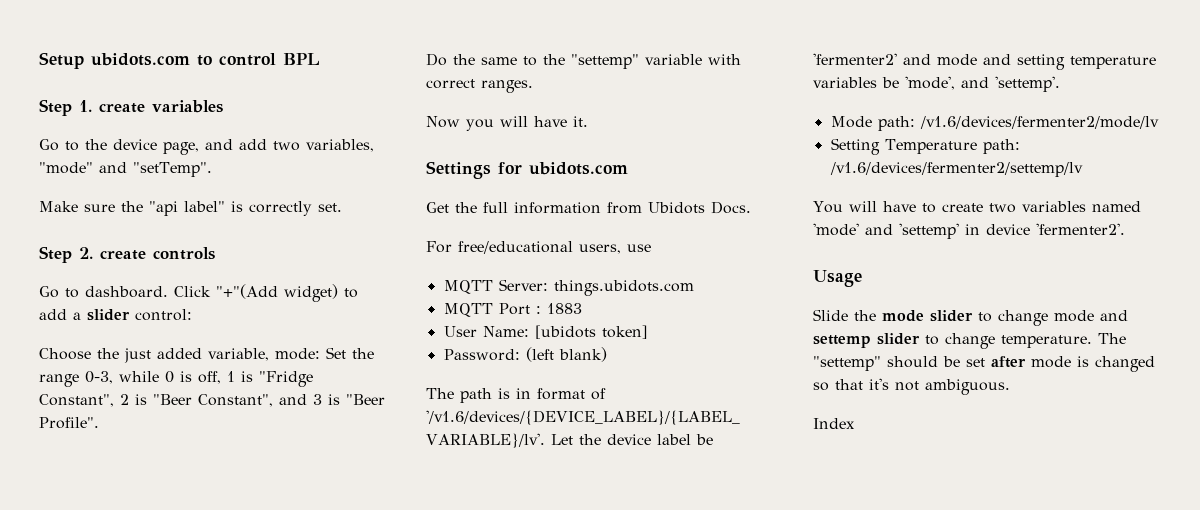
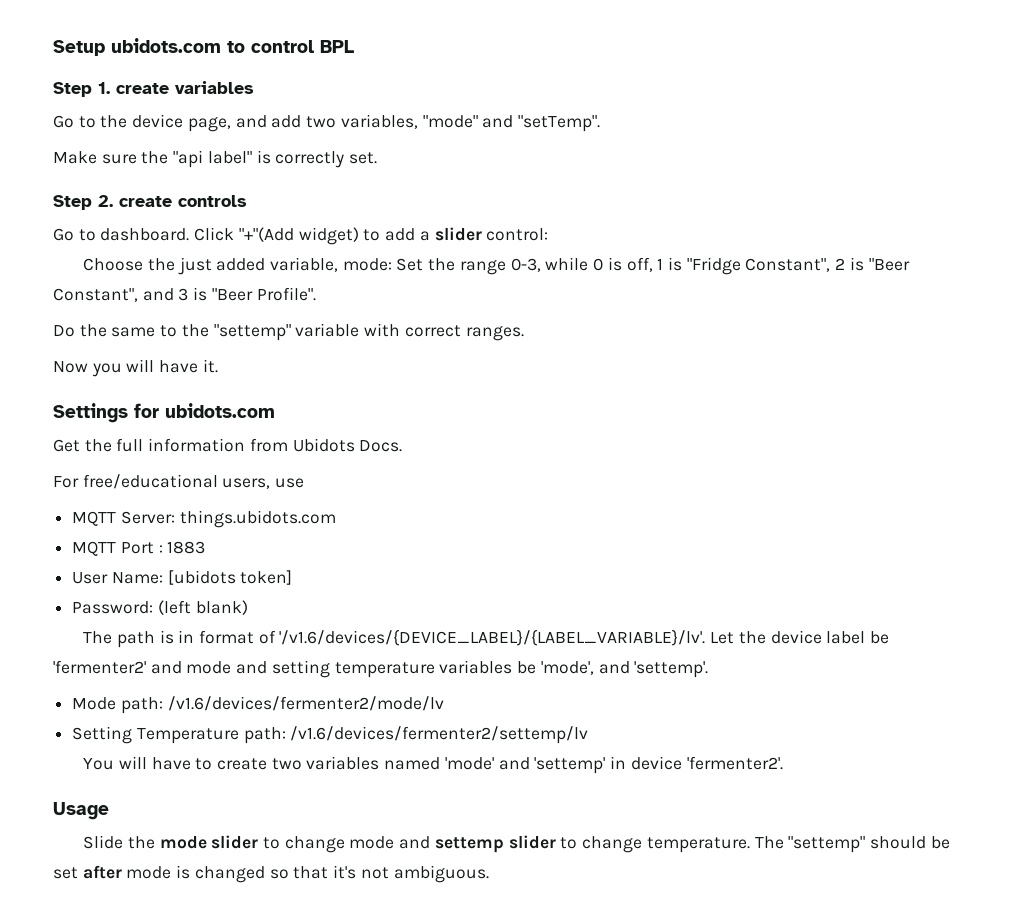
- Index

